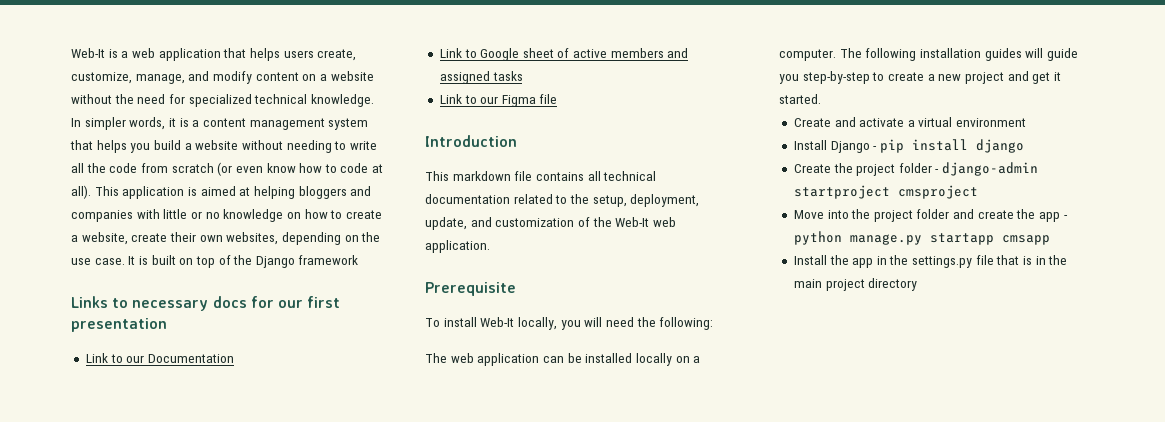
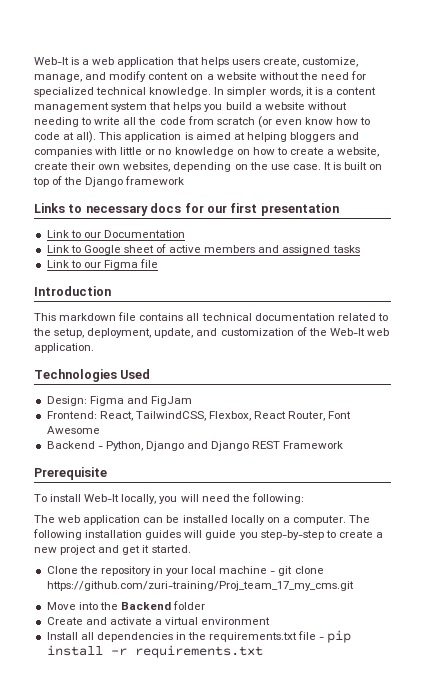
+ Technologies Used
+ Design: Figma and FigJam
+ Frontend: React, TailwindCSS, Flexbox, React Router, Font Awesome
+ Backend - Python, Django and Django REST Framework
+ Clone the repository in your local machine - git clone https://github.com/zuri-training/Proj_team_17_my_cms.git
+ Move into the Backend folder
- Install Django - pip install django
- Create the project folder - django-admin startproject cmsproject
- Move into the project folder and create the app - python manage.py startapp cmsapp
- Install the app in the settings.py file that is in the main project directory
+ Install all dependencies in the requirements.txt file - pip install -r requirements.txt

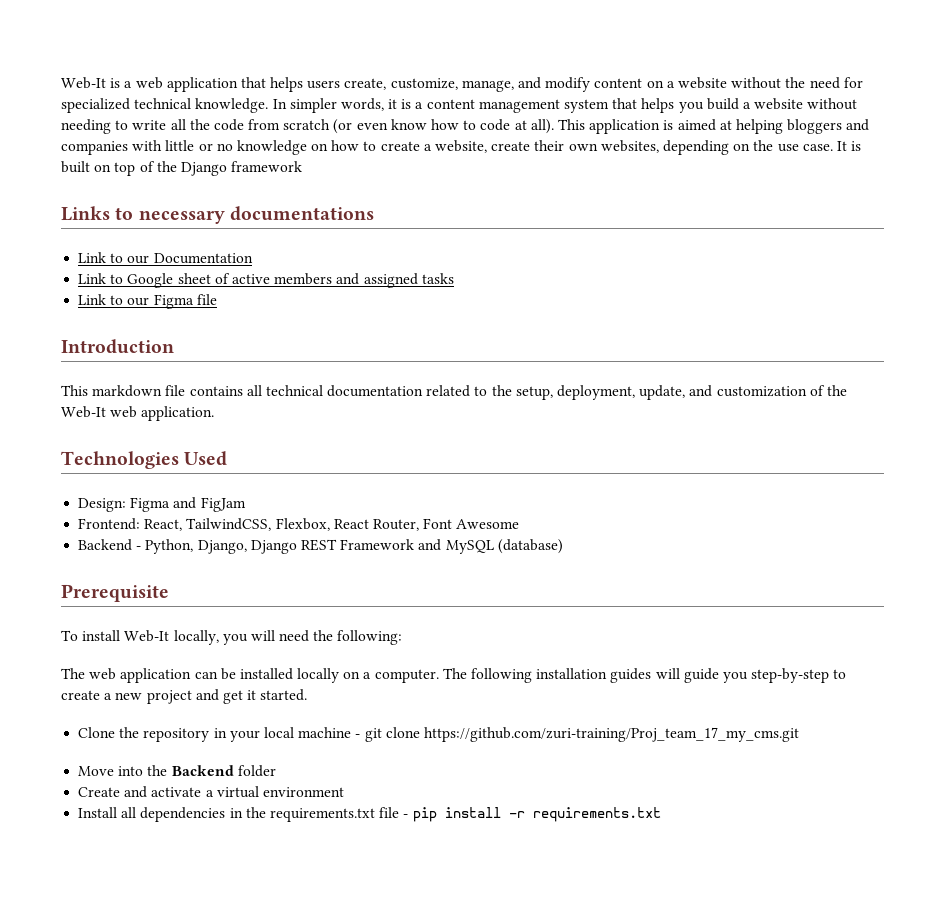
- Links to necessary docs for our first presentation
+ Links to necessary documentations
- Backend - Python, Django and Django REST Framework
+ Backend - Python, Django, Django REST Framework and MySQL (database)

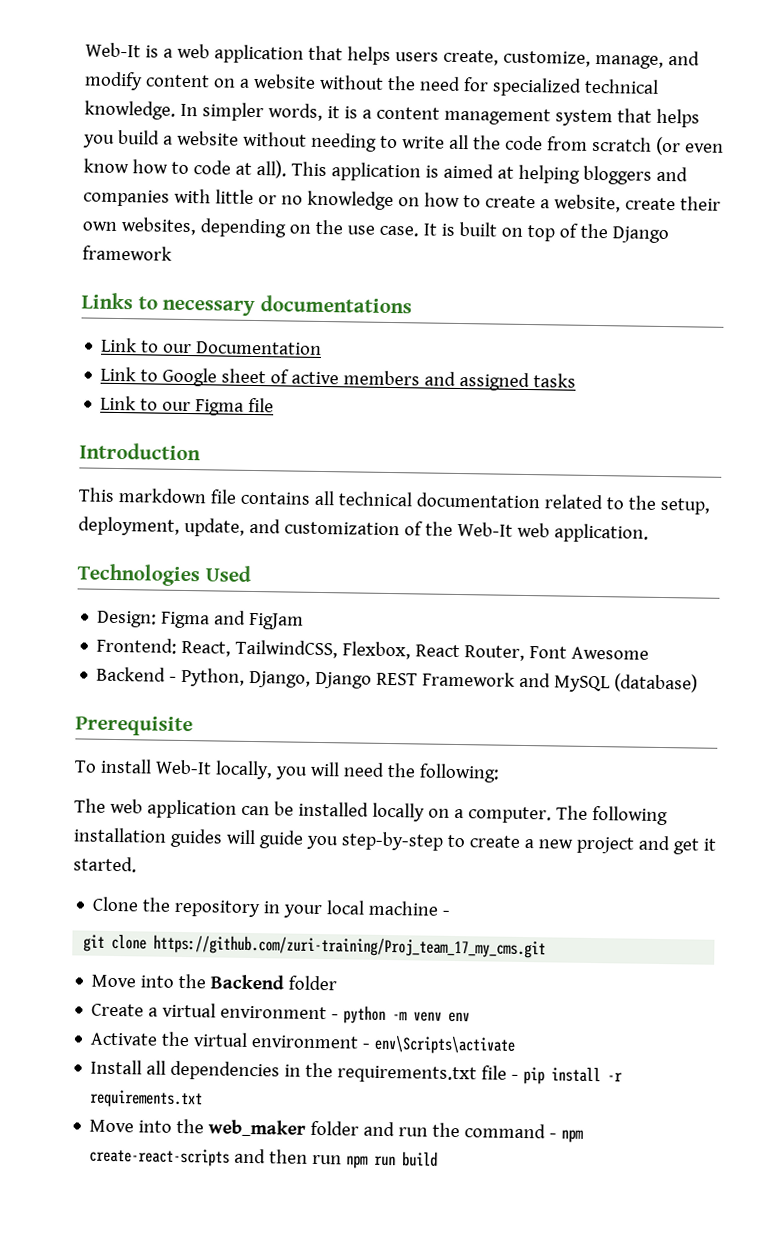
- Clone the repository in your local machine - git clone https://github.com/zuri-training/Proj_team_17_my_cms.git
+ Clone the repository in your local machine -
+ git clone https://github.com/zuri-training/Proj_team_17_my_cms.git
- Create and activate a virtual environment
+ Create a virtual environment - python -m venv env
+ Activate the virtual environment - env\Scripts\activate
+ Move into the web_maker folder and run the command - npm create-react-scripts and then run npm run build

